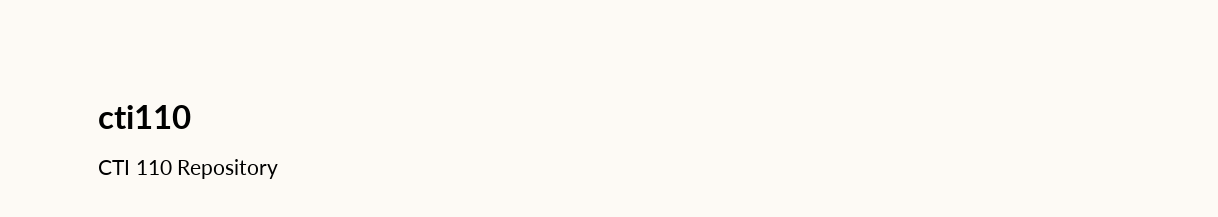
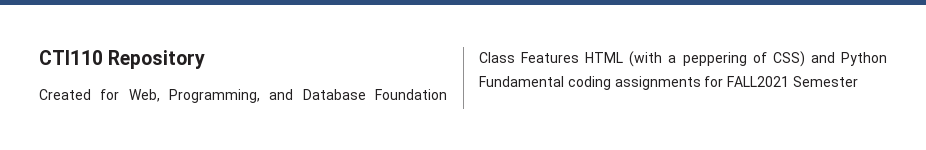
- cti110
- CTI 110 Repository
+ CTI110 Repository
+ Created for Web, Programming, and Database Foundation Class Features HTML (with a peppering of CSS) and Python Fundamental coding assignments for FALL2021 Semester

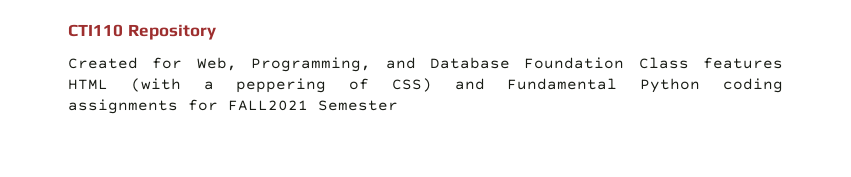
- Created for Web, Programming, and Database Foundation Class Features HTML (with a peppering of CSS) and Python Fundamental coding assignments for FALL2021 Semester
+ Created for Web, Programming, and Database Foundation Class features HTML (with a peppering of CSS) and Fundamental Python coding assignments for FALL2021 Semester

